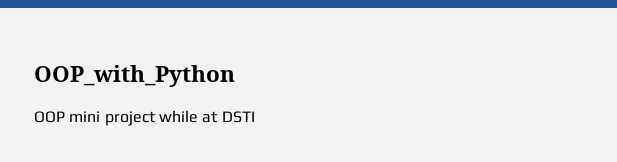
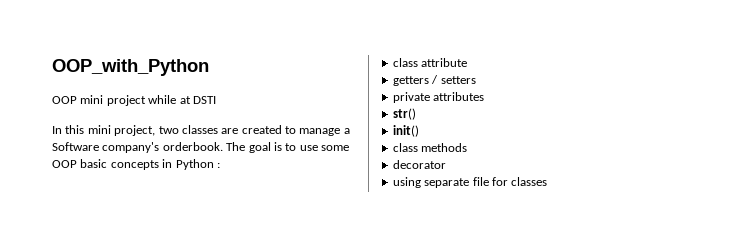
+ In this mini project, two classes are created to manage a Software company's orderbook. The goal is to use some OOP basic concepts in Python :
+ class attribute
+ getters / setters
+ private attributes
+ str()
+ init()
+ class methods
+ decorator
+ using separate file for classes

